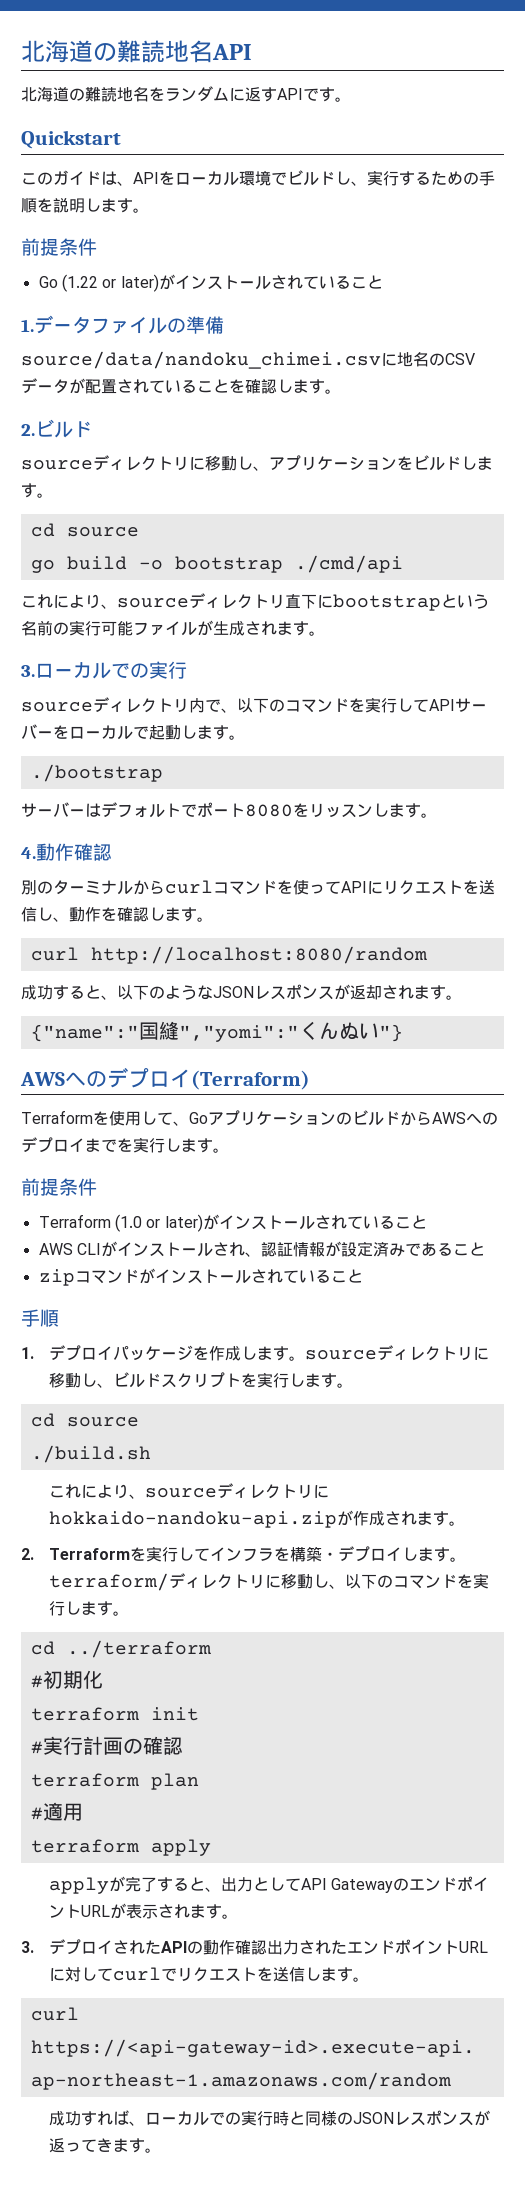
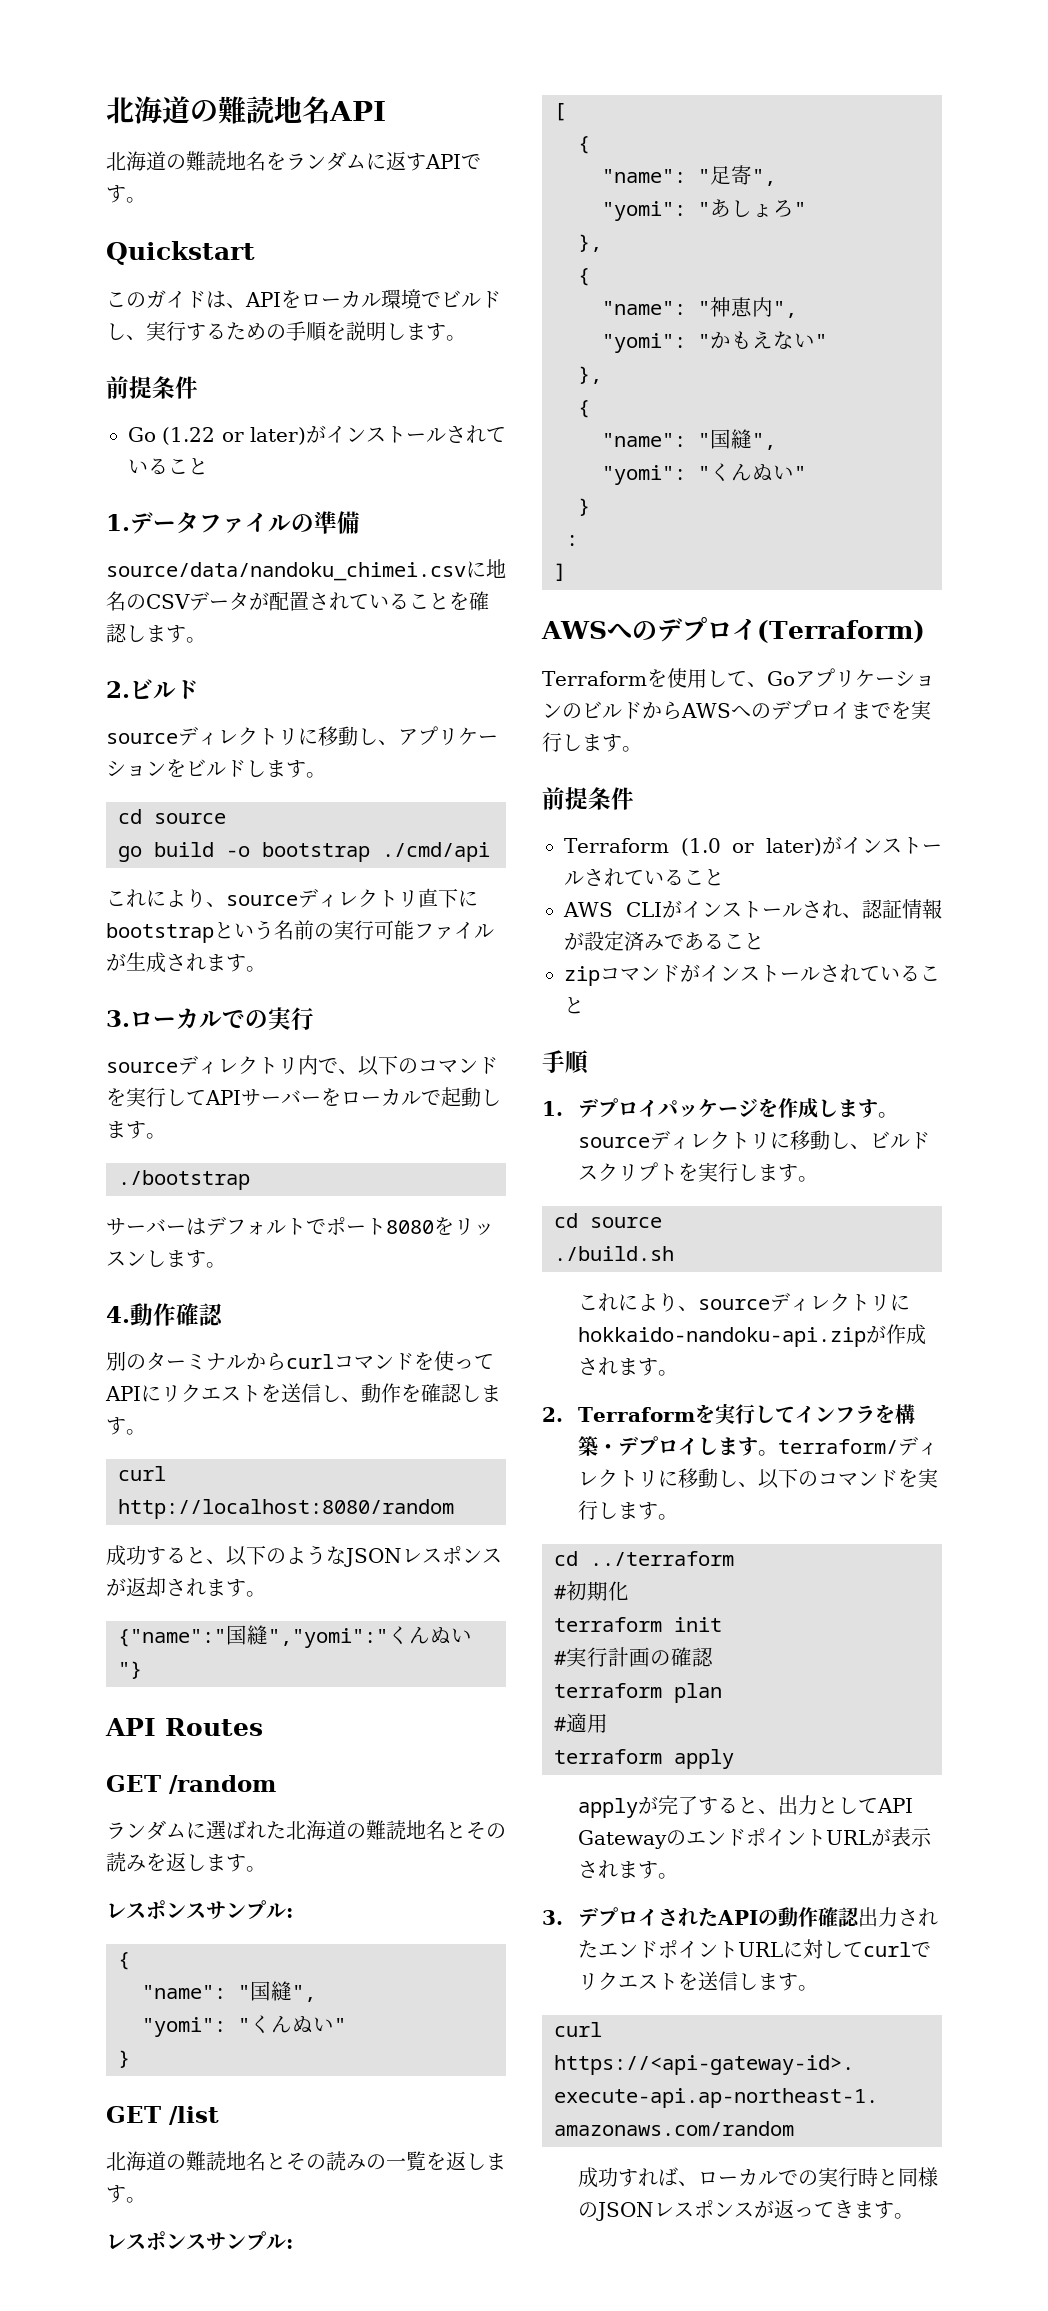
+ API Routes
+ GET /random
+ ランダムに選ばれた北海道の難読地名とその読みを返します。
+ レスポンスサンプル:
+ {
+ "name": "国縫",
+ "yomi": "くんぬい"
+ }
+ GET /list
+ 北海道の難読地名とその読みの一覧を返します。
+ レスポンスサンプル:
+ [
+ {
+ "name": "足寄",
+ "yomi": "あしょろ"
+ },
+ {
+ "name": "神恵内",
+ "yomi": "かもえない"
+ },
+ {
+ "name": "国縫",
+ "yomi": "くんぬい"
+ }
+ :
+ ]

